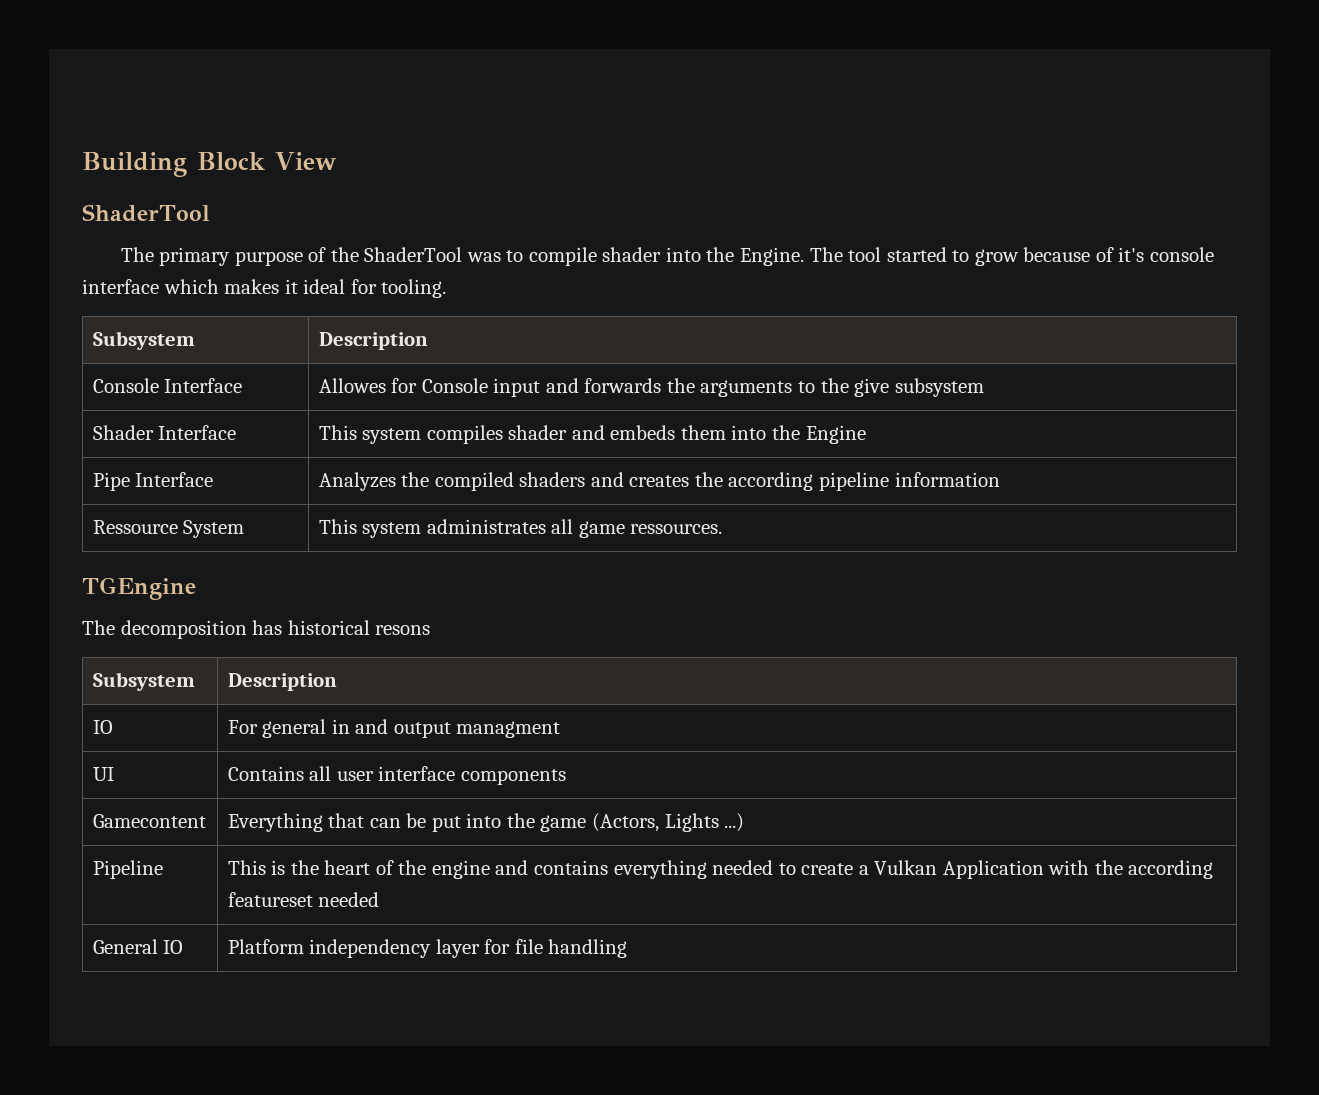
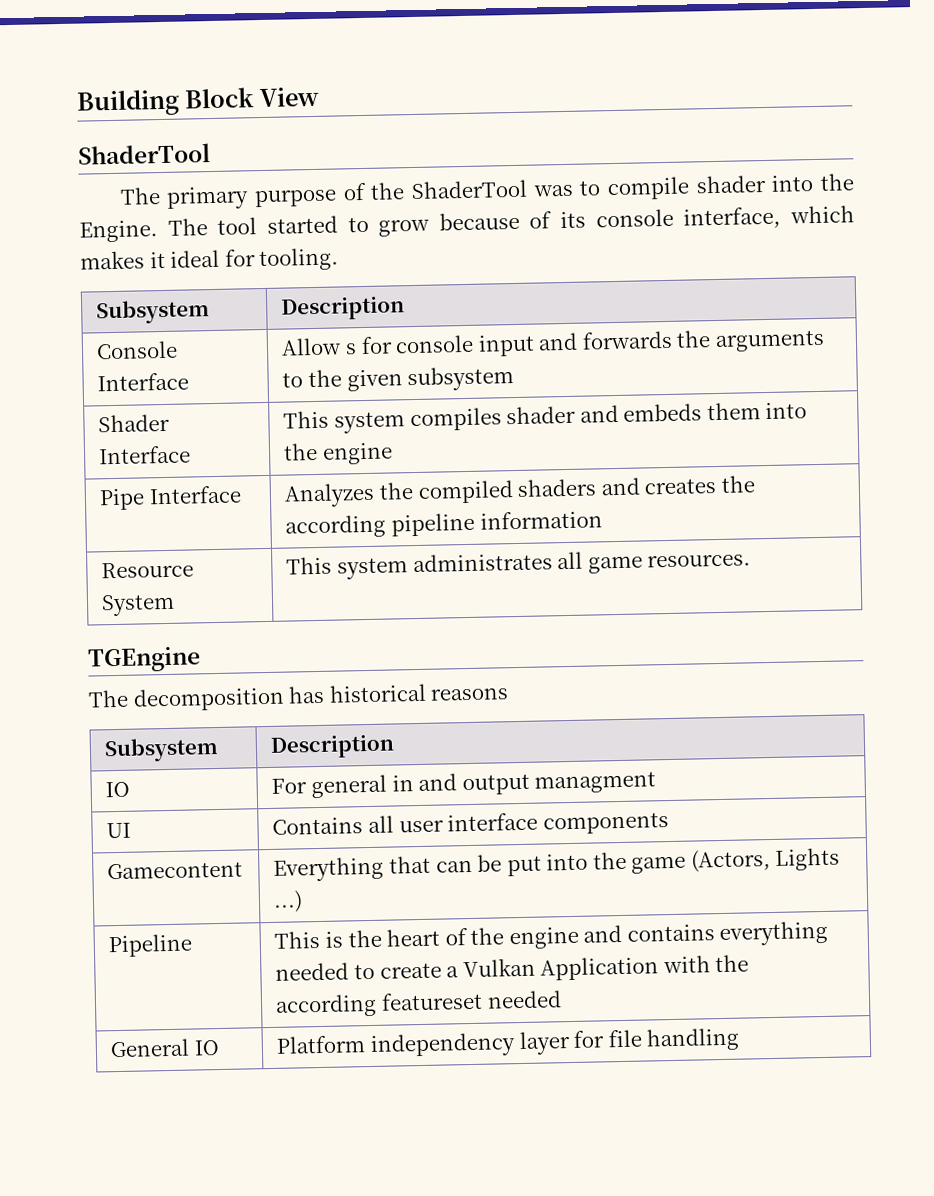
- The tool started to grow because of it's console interface which makes it ideal for tooling.
+ The tool started to grow because of its console interface, which makes it ideal for tooling.
- Console Interface | Allowes for Console input and forwards the arguments to the give subsystem
+ Console Interface | Allow s for console input and forwards the arguments to the given subsystem
- Shader Interface | This system compiles shader and embeds them into the Engine
+ Shader Interface | This system compiles shader and embeds them into the engine
- Ressource System | This system administrates all game ressources.
+ Resource System | This system administrates all game resources.
- The decomposition has historical resons
+ The decomposition has historical reasons

